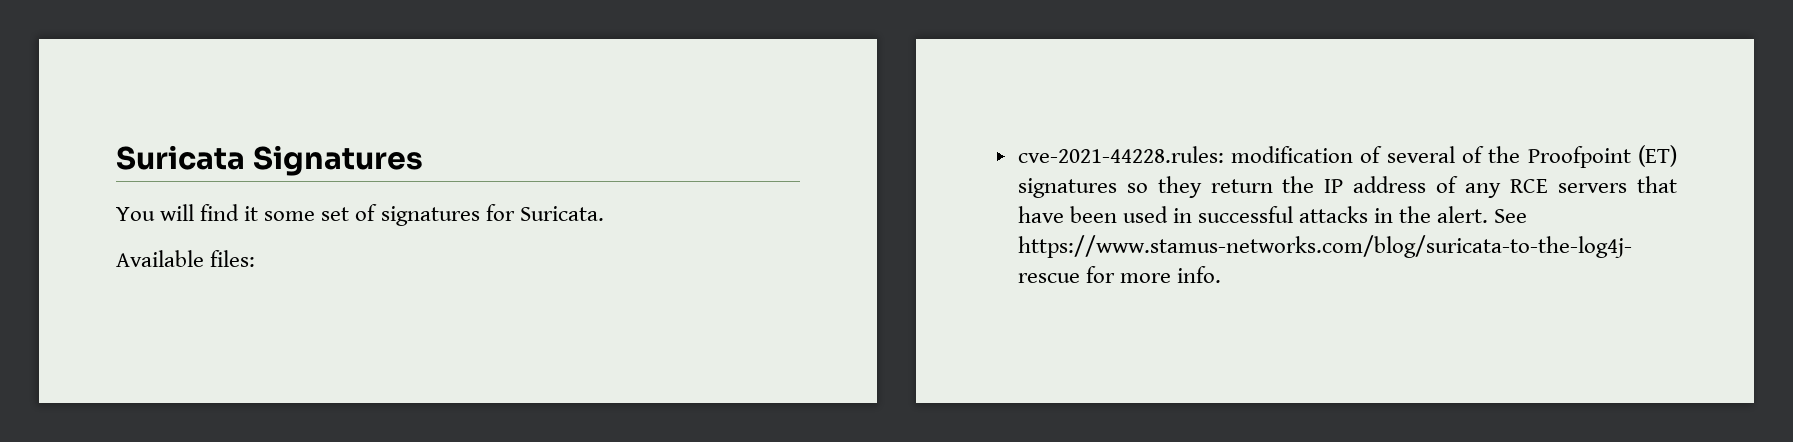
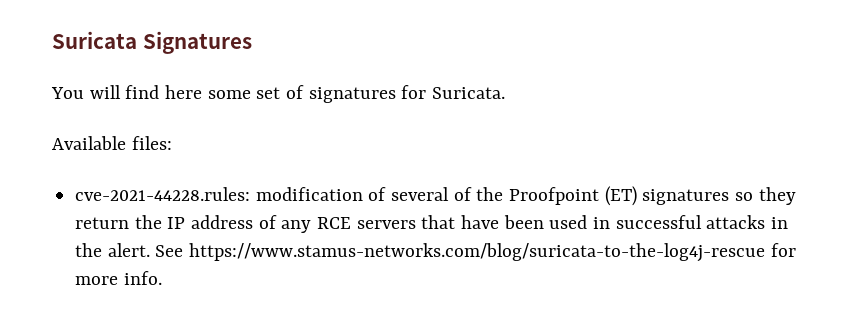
- You will find it some set of signatures for Suricata.
+ You will find here some set of signatures for Suricata.

